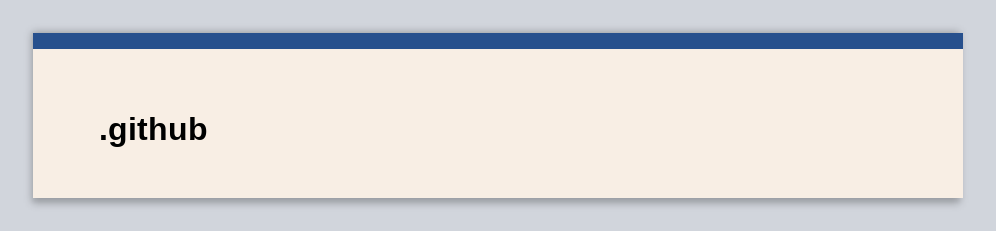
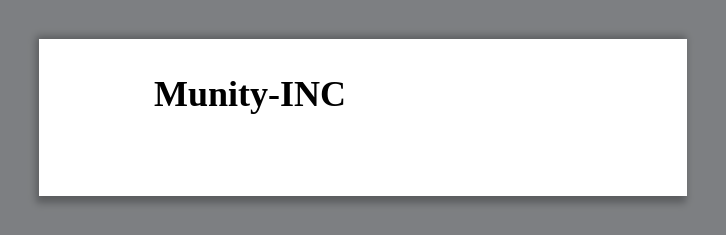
- .github
+ Munity-INC

